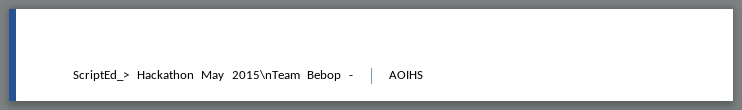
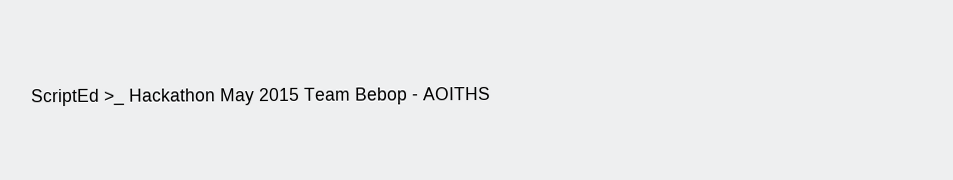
- ScriptEd_> Hackathon May 2015\nTeam Bebop - AOIHS
+ ScriptEd >_ Hackathon May 2015 Team Bebop - AOITHS

